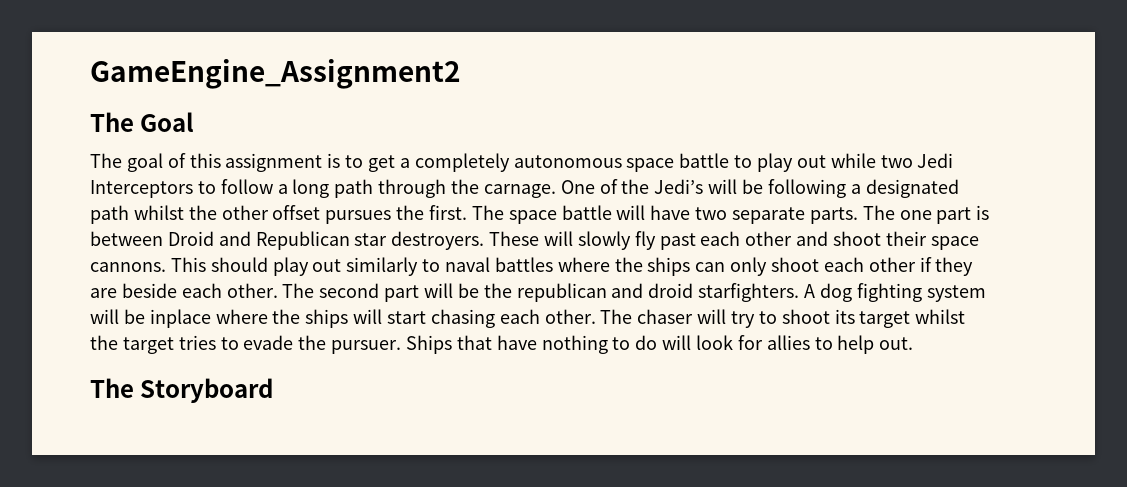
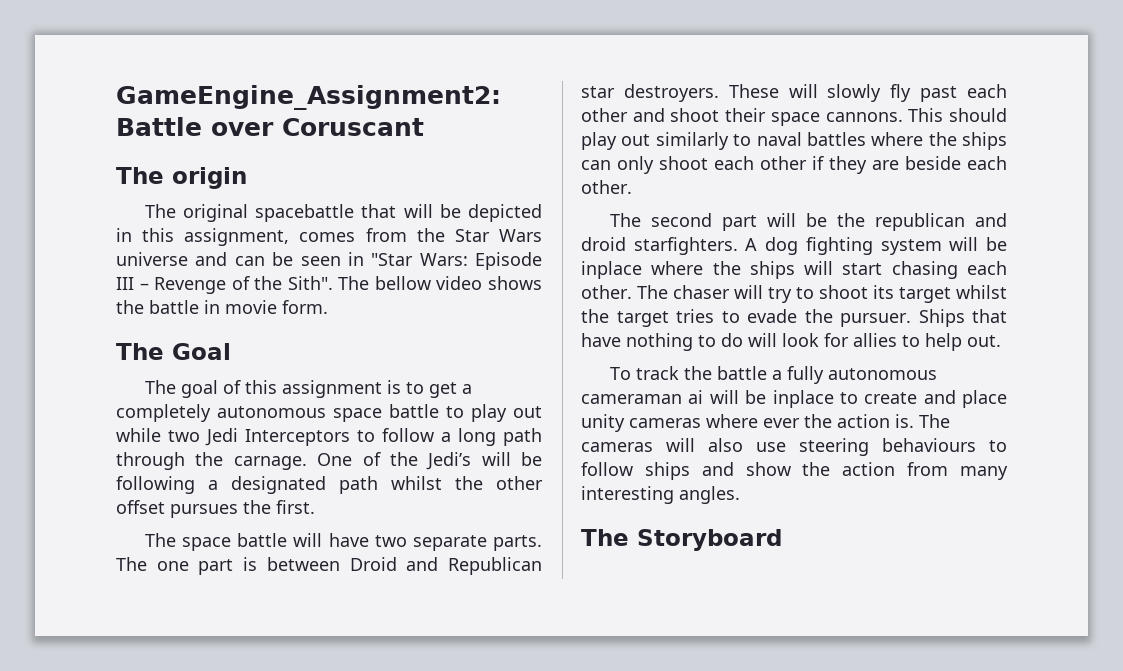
- GameEngine_Assignment2
+ GameEngine_Assignment2: Battle over Coruscant
+ The origin
+ The original spacebattle that will be depicted in this assignment, comes from the Star Wars universe and can be seen in "Star Wars: Episode III – Revenge of the Sith". The bellow video shows the battle in movie form.
- One of the Jedi’s will be following a designated path whilst the other offset pursues the first. The space battle will have two separate parts.
+ One of the Jedi’s will be following a designated path whilst the other offset pursues the first.
+ The space battle will have two separate parts.
- This should play out similarly to naval battles where the ships can only shoot each other if they are beside each other. The second part will be the republican and droid starfighters.
+ This should play out similarly to naval battles where the ships can only shoot each other if they are beside each other.
+ The second part will be the republican and droid starfighters.
+ To track the battle a fully autonomous cameraman ai will be inplace to create and place unity cameras where ever the action is. The cameras will also use steering behaviours to follow ships and show the action from many interesting angles.

